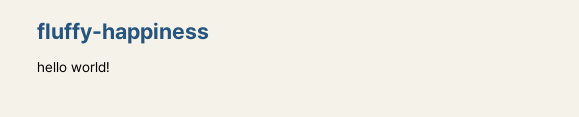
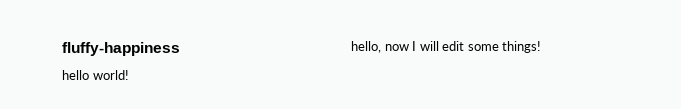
+ hello, now I will edit some things!

